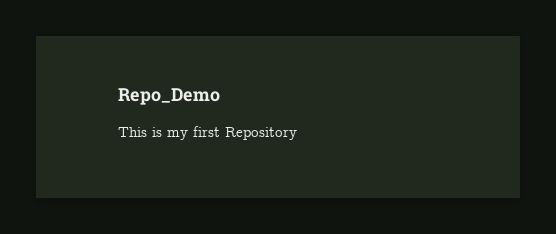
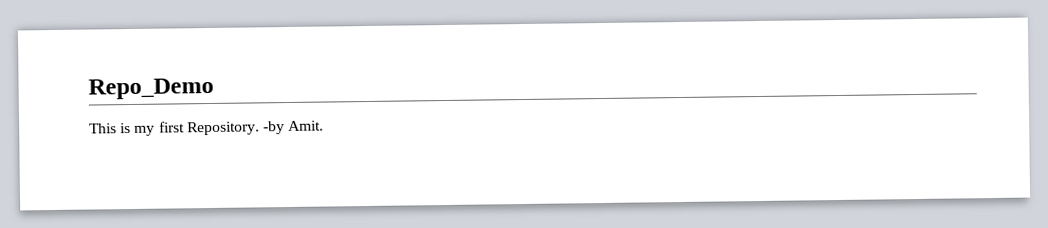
- This is my first Repository
+ This is my first Repository. -by Amit.

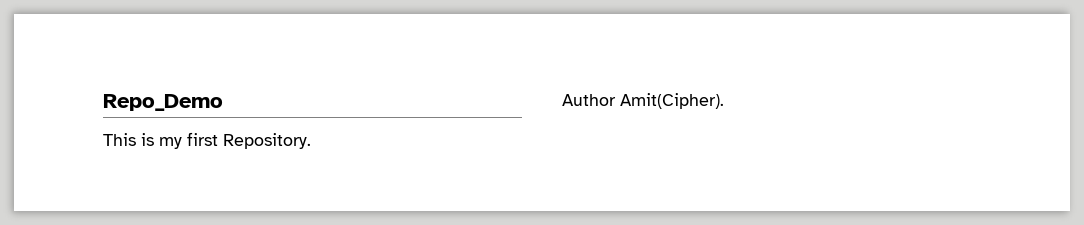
- This is my first Repository. -by Amit.
+ This is my first Repository.
+ Author Amit(Cipher).

